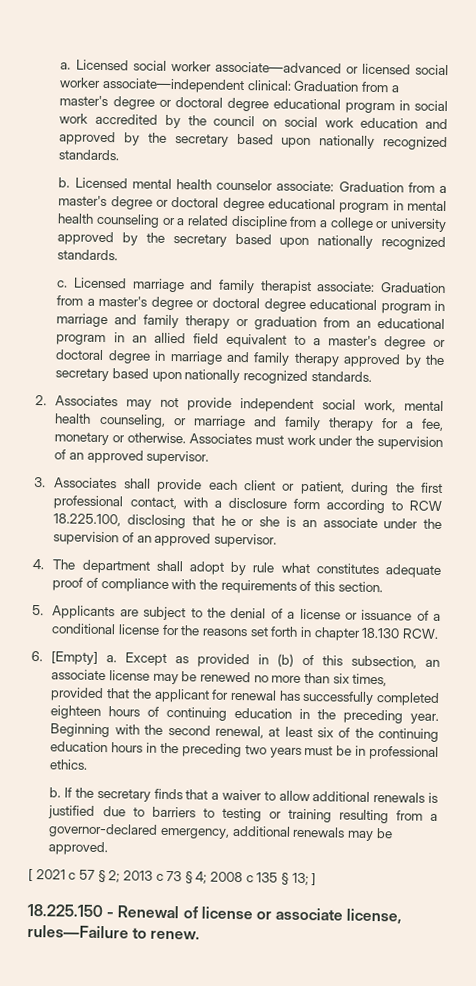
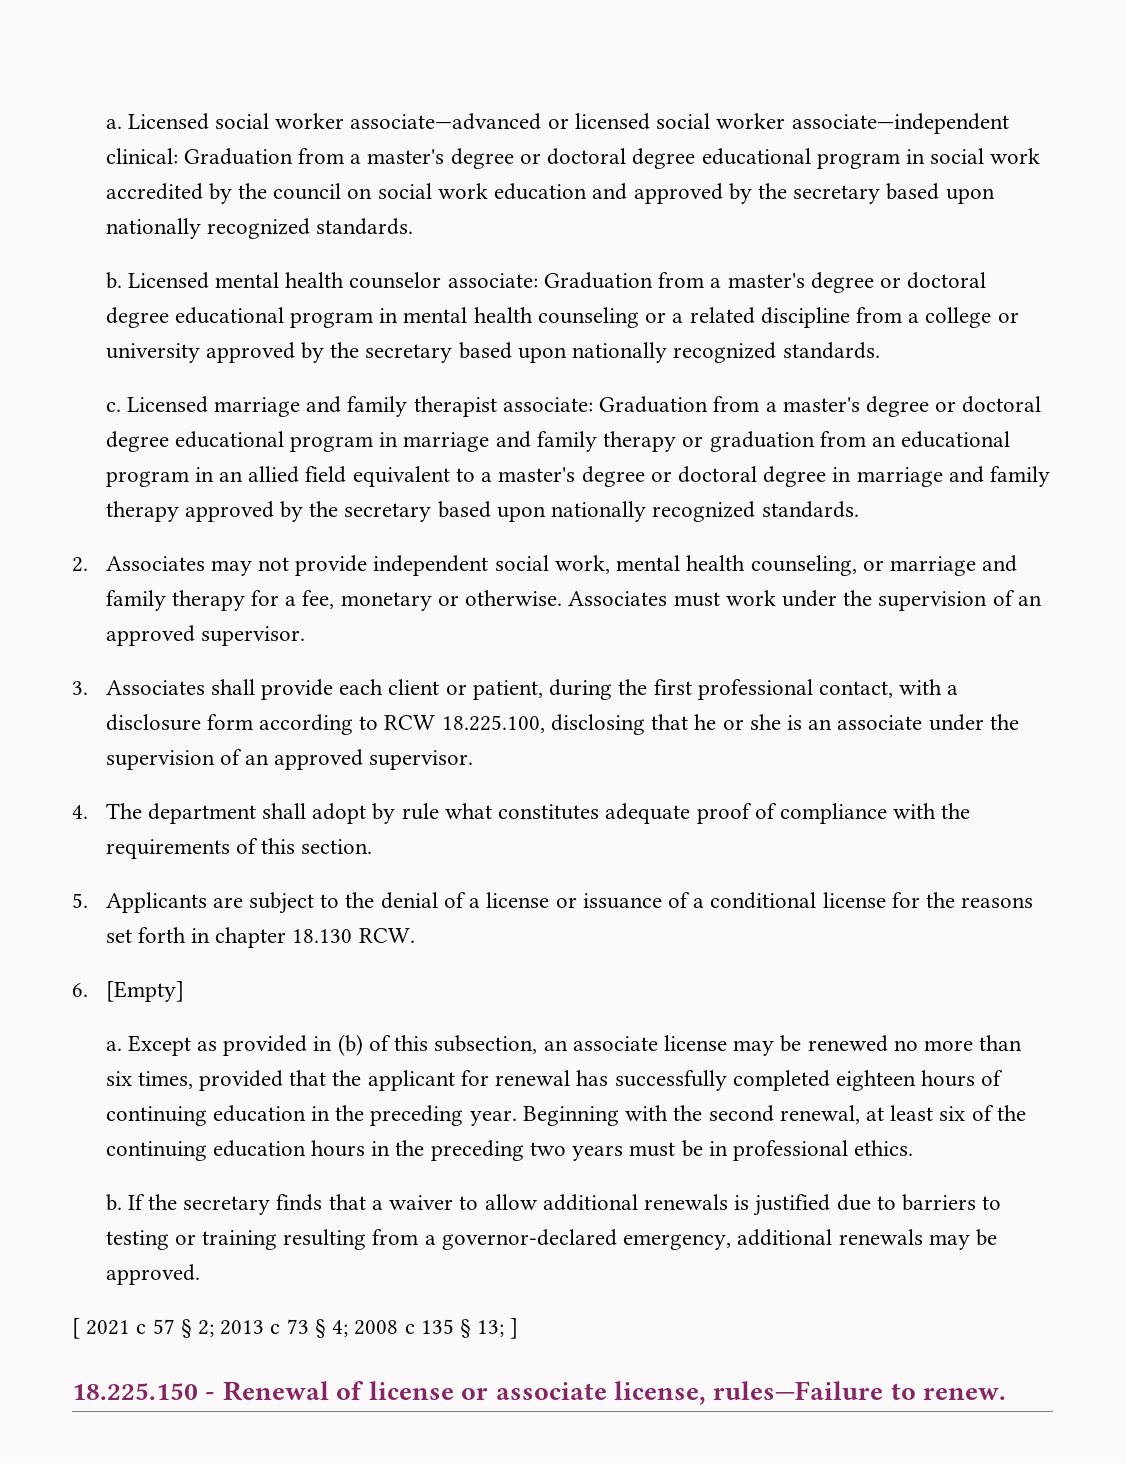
- 6. [Empty] a.
+ 6. [Empty]
+ a.

